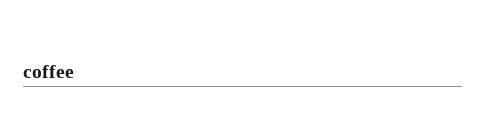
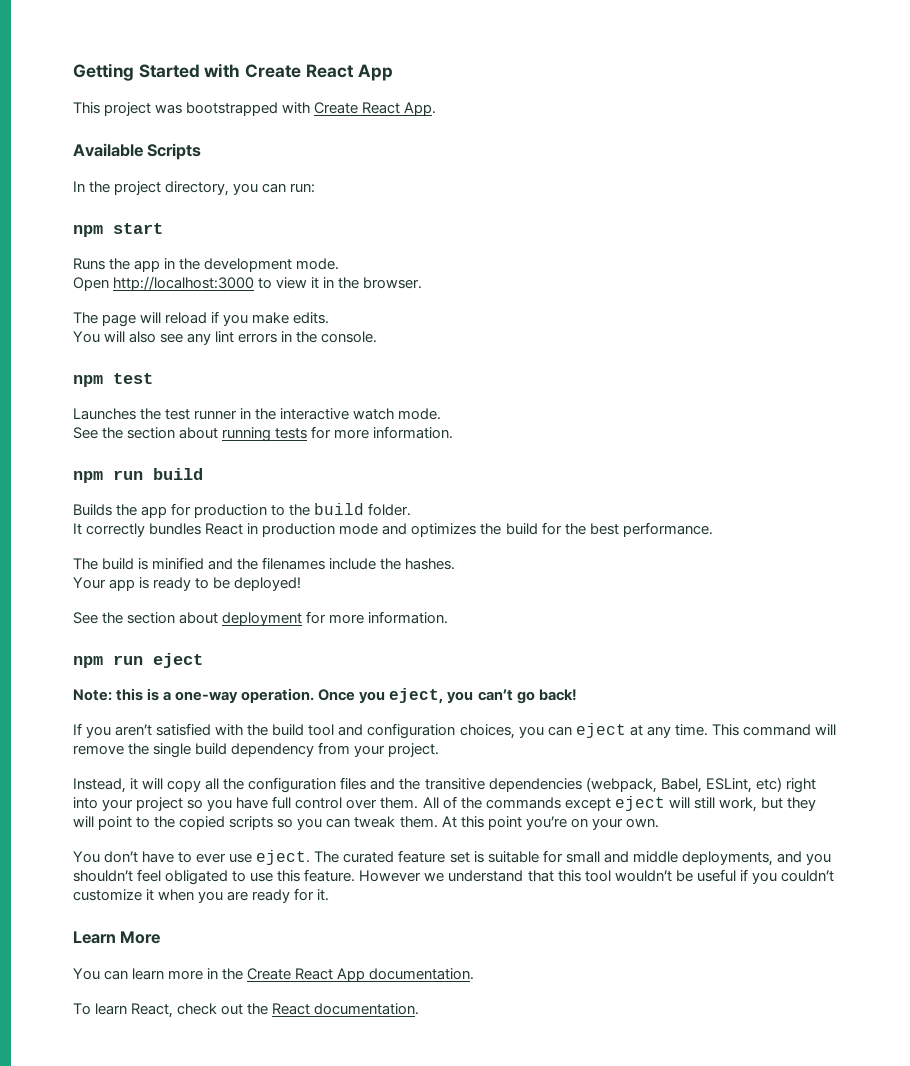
- coffee
+ Getting Started with Create React App
+ This project was bootstrapped with Create React App.
+ Available Scripts
+ In the project directory, you can run:
+ npm start
+ Runs the app in the development mode.
+ Open http://localhost:3000 to view it in the browser.
+ The page will reload if you make edits.
+ You will also see any lint errors in the console.
+ npm test
+ Launches the test runner in the interactive watch mode.
+ See the section about running tests for more information.
+ npm run build
+ Builds the app for production to the build folder.
+ It correctly bundles React in production mode and optimizes the build for the best performance.
+ The build is minified and the filenames include the hashes.
+ Your app is ready to be deployed!
+ See the section about deployment for more information.
+ npm run eject
+ Note: this is a one-way operation. Once you eject, you can’t go back!
+ If you aren’t satisfied with the build tool and configuration choices, you can eject at any time. This command will remove the single build dependency from your project.
+ Instead, it will copy all the configuration files and the transitive dependencies (webpack, Babel, ESLint, etc) right into your project so you have full control over them. All of the commands except eject will still work, but they will point to the copied scripts so you can tweak them. At this point you’re on your own.
+ You don’t have to ever use eject. The curated feature set is suitable for small and middle deployments, and you shouldn’t feel obligated to use this feature. However we understand that this tool wouldn’t be useful if you couldn’t customize it when you are ready for it.
+ Learn More
+ You can learn more in the Create React App documentation.
+ To learn React, check out the React documentation.

